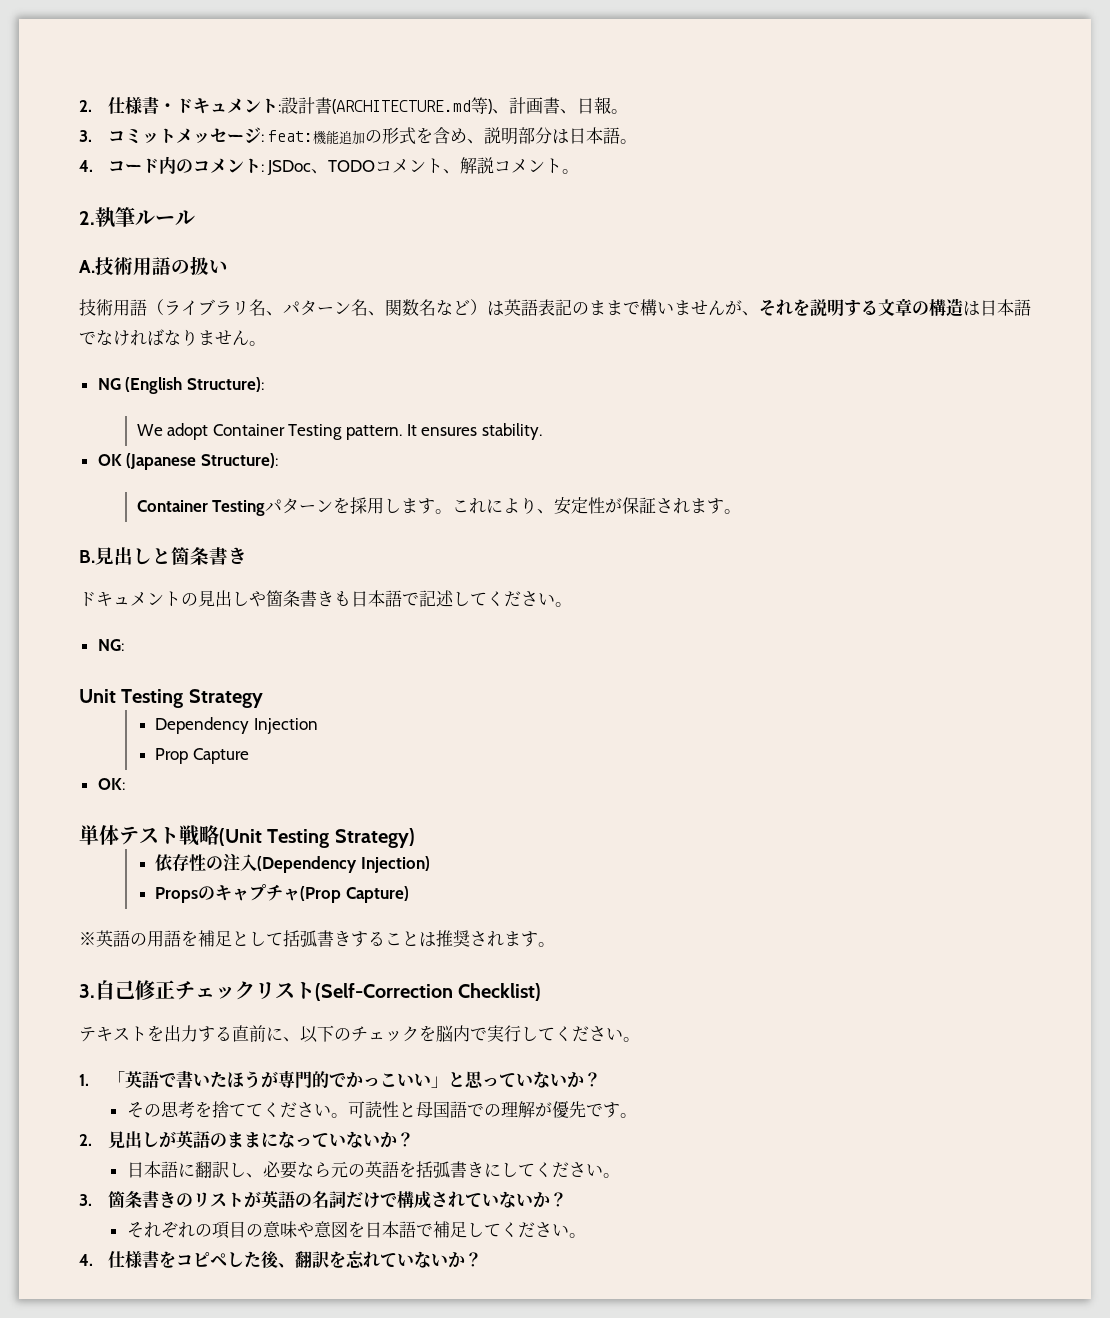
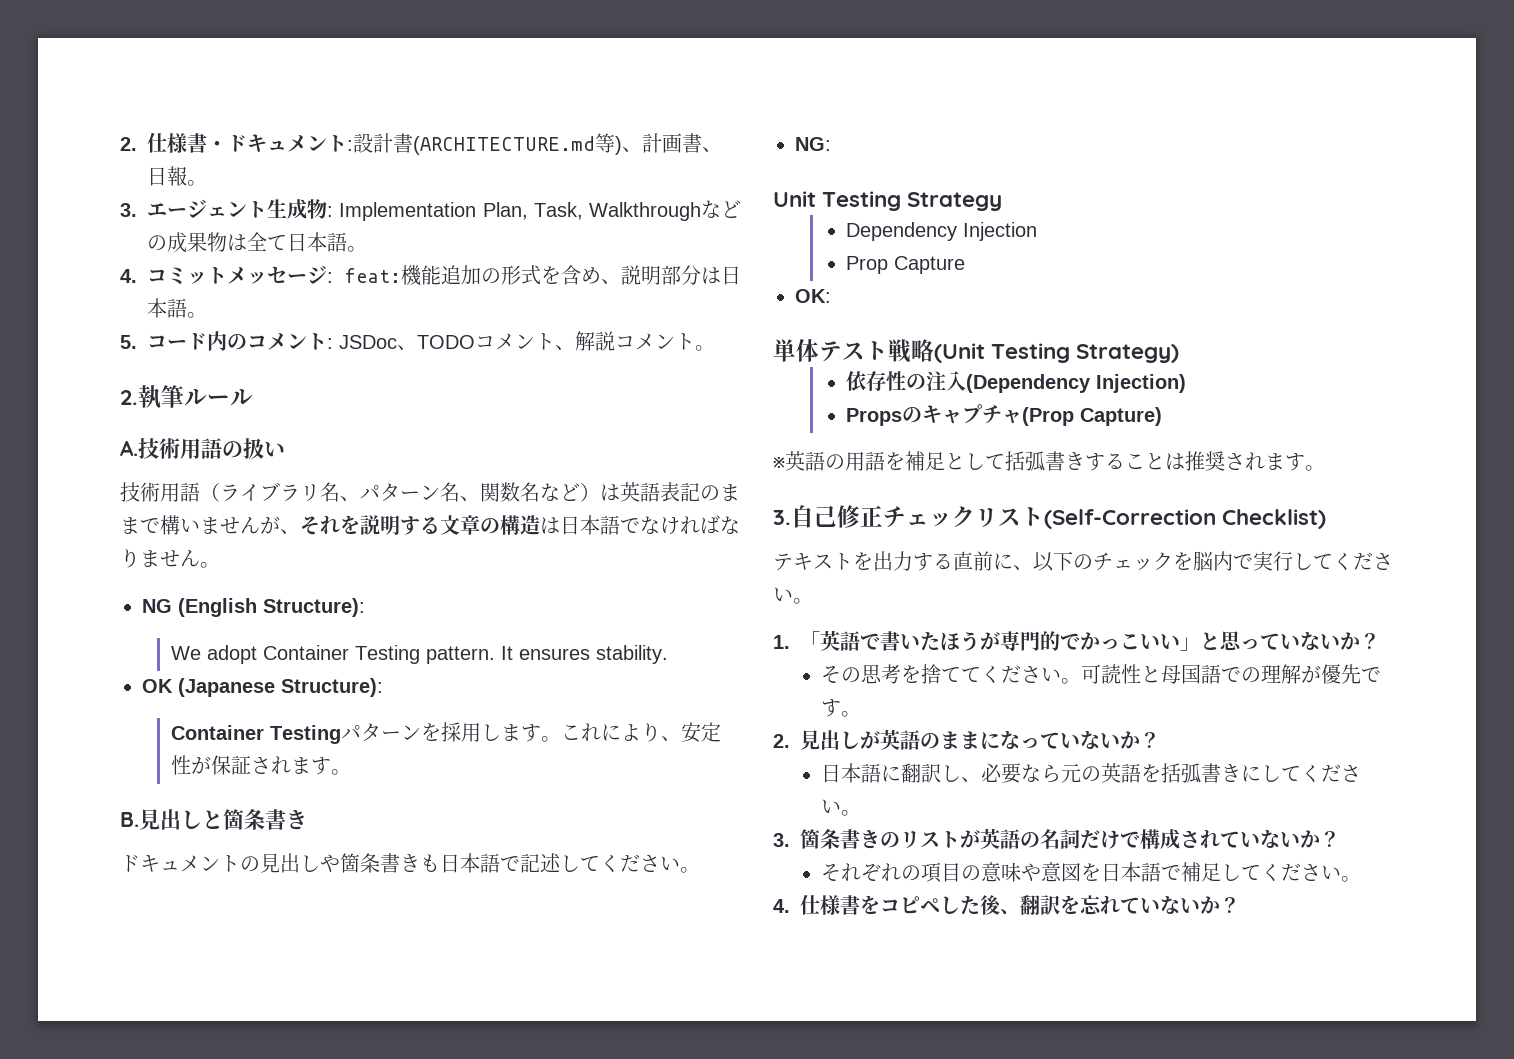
- 3.コミットメッセージ: feat:機能追加の形式を含め、説明部分は日本語。
+ 3.エージェント生成物: Implementation Plan, Task, Walkthroughなどの成果物は全て日本語。
+ 4.コミットメッセージ: feat:機能追加の形式を含め、説明部分は日本語。
- 4.コード内のコメント: JSDoc、TODOコメント、解説コメント。
+ 5.コード内のコメント: JSDoc、TODOコメント、解説コメント。

